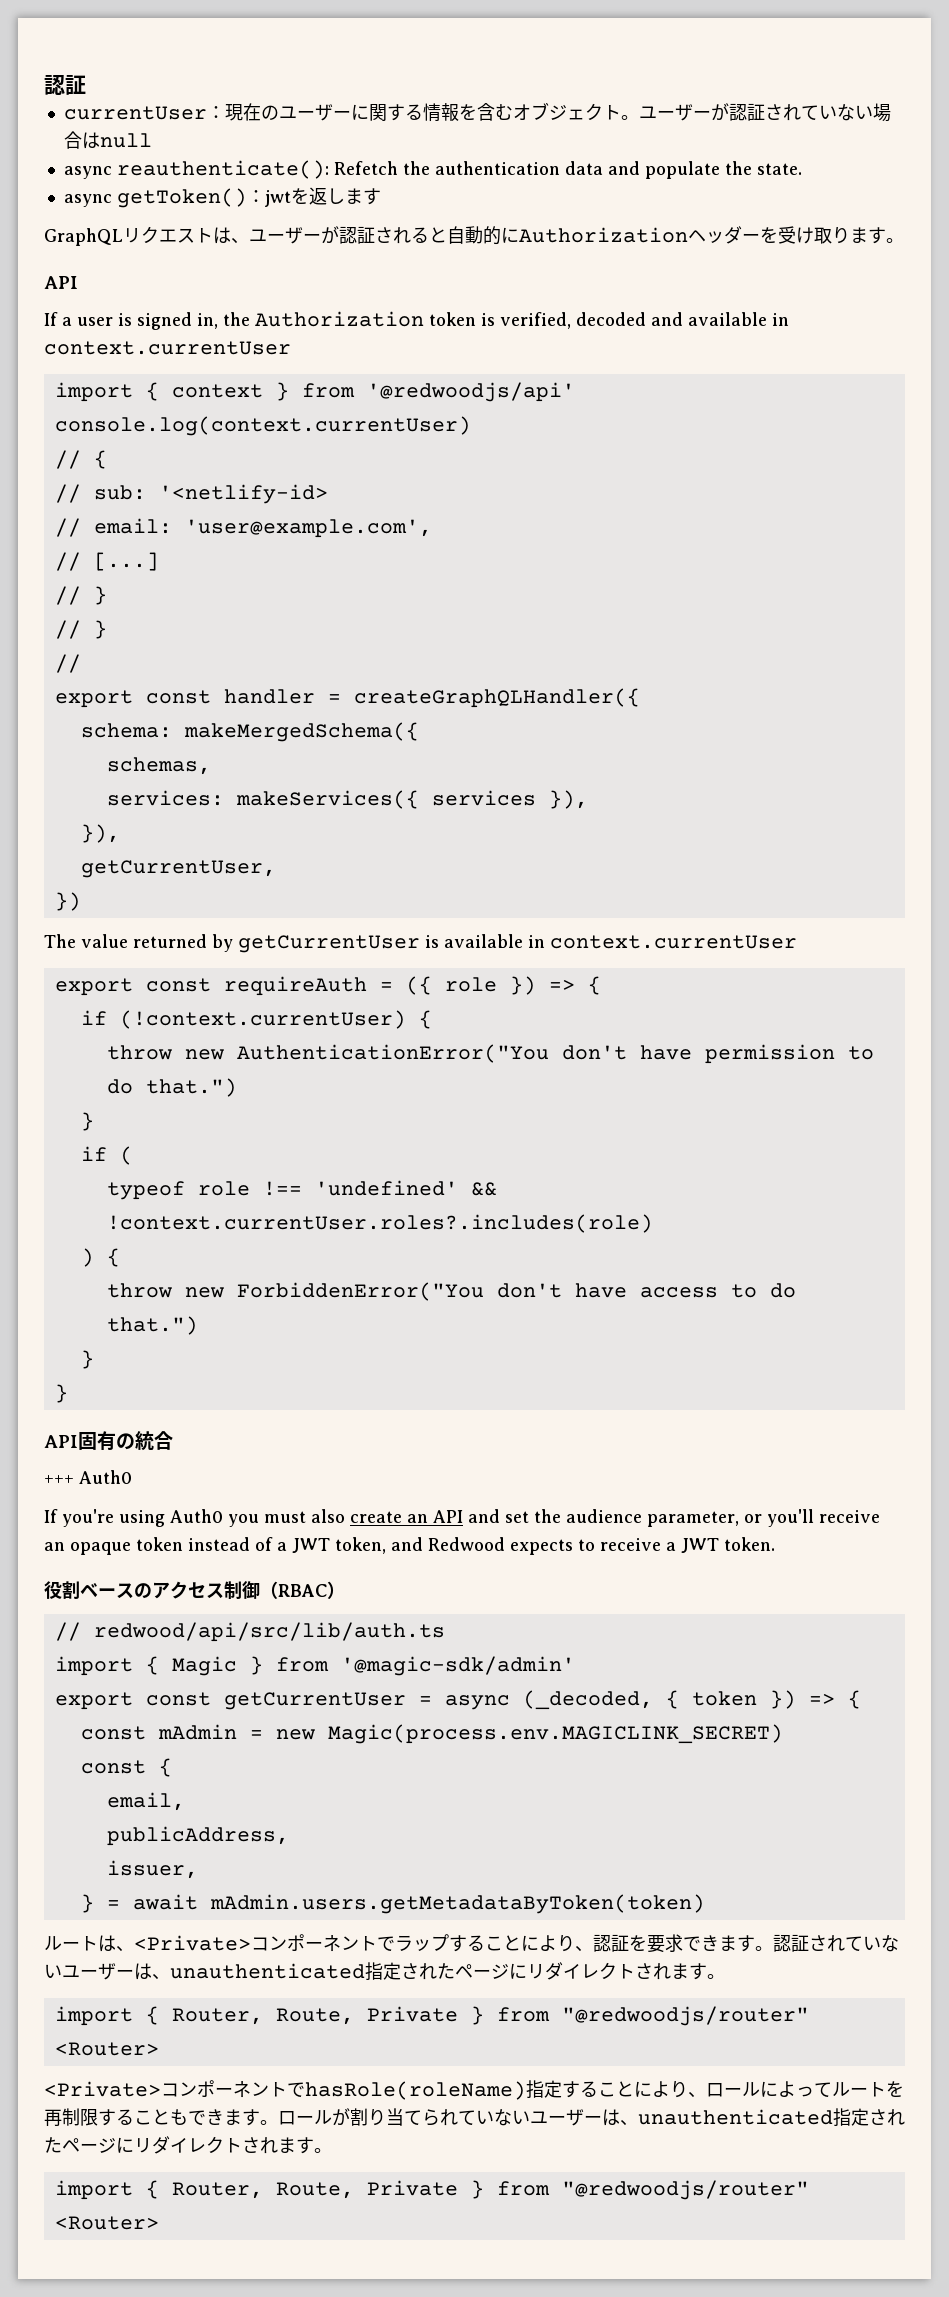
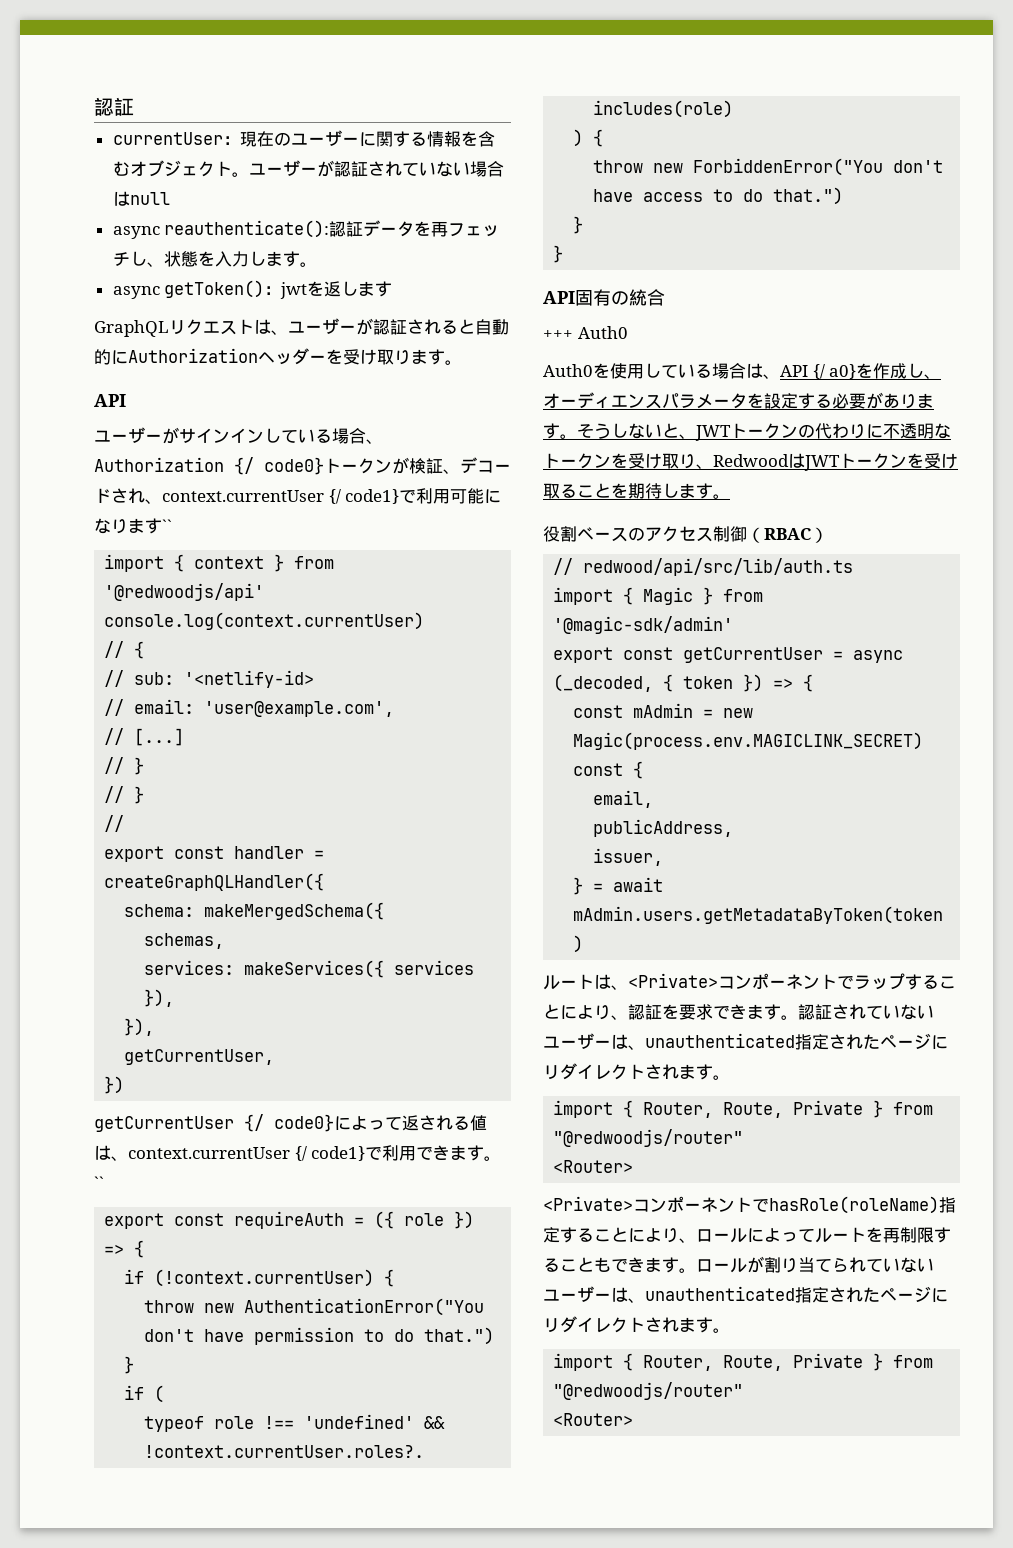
- async reauthenticate(): Refetch the authentication data and populate the state.
+ async reauthenticate():認証データを再フェッチし、状態を入力します。
- If a user is signed in, the Authorization token is verified, decoded and available in context.currentUser
+ ユーザーがサインインしている場合、Authorization {/ code0}トークンが検証、デコードされ、context.currentUser {/ code1}で利用可能になります``
- The value returned by getCurrentUser is available in context.currentUser
+ getCurrentUser {/ code0}によって返される値は、context.currentUser {/ code1}で利用できます。``
- If you're using Auth0 you must also create an API and set the audience parameter, or you'll receive an opaque token instead of a JWT token, and Redwood expects to receive a JWT token.
+ Auth0を使用している場合は、API {/ a0}を作成し、オーディエンスパラメータを設定する必要があります。そうしないと、JWTトークンの代わりに不透明なトークンを受け取り、RedwoodはJWTトークンを受け取ることを期待します。

